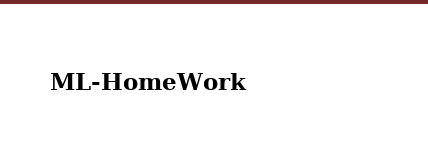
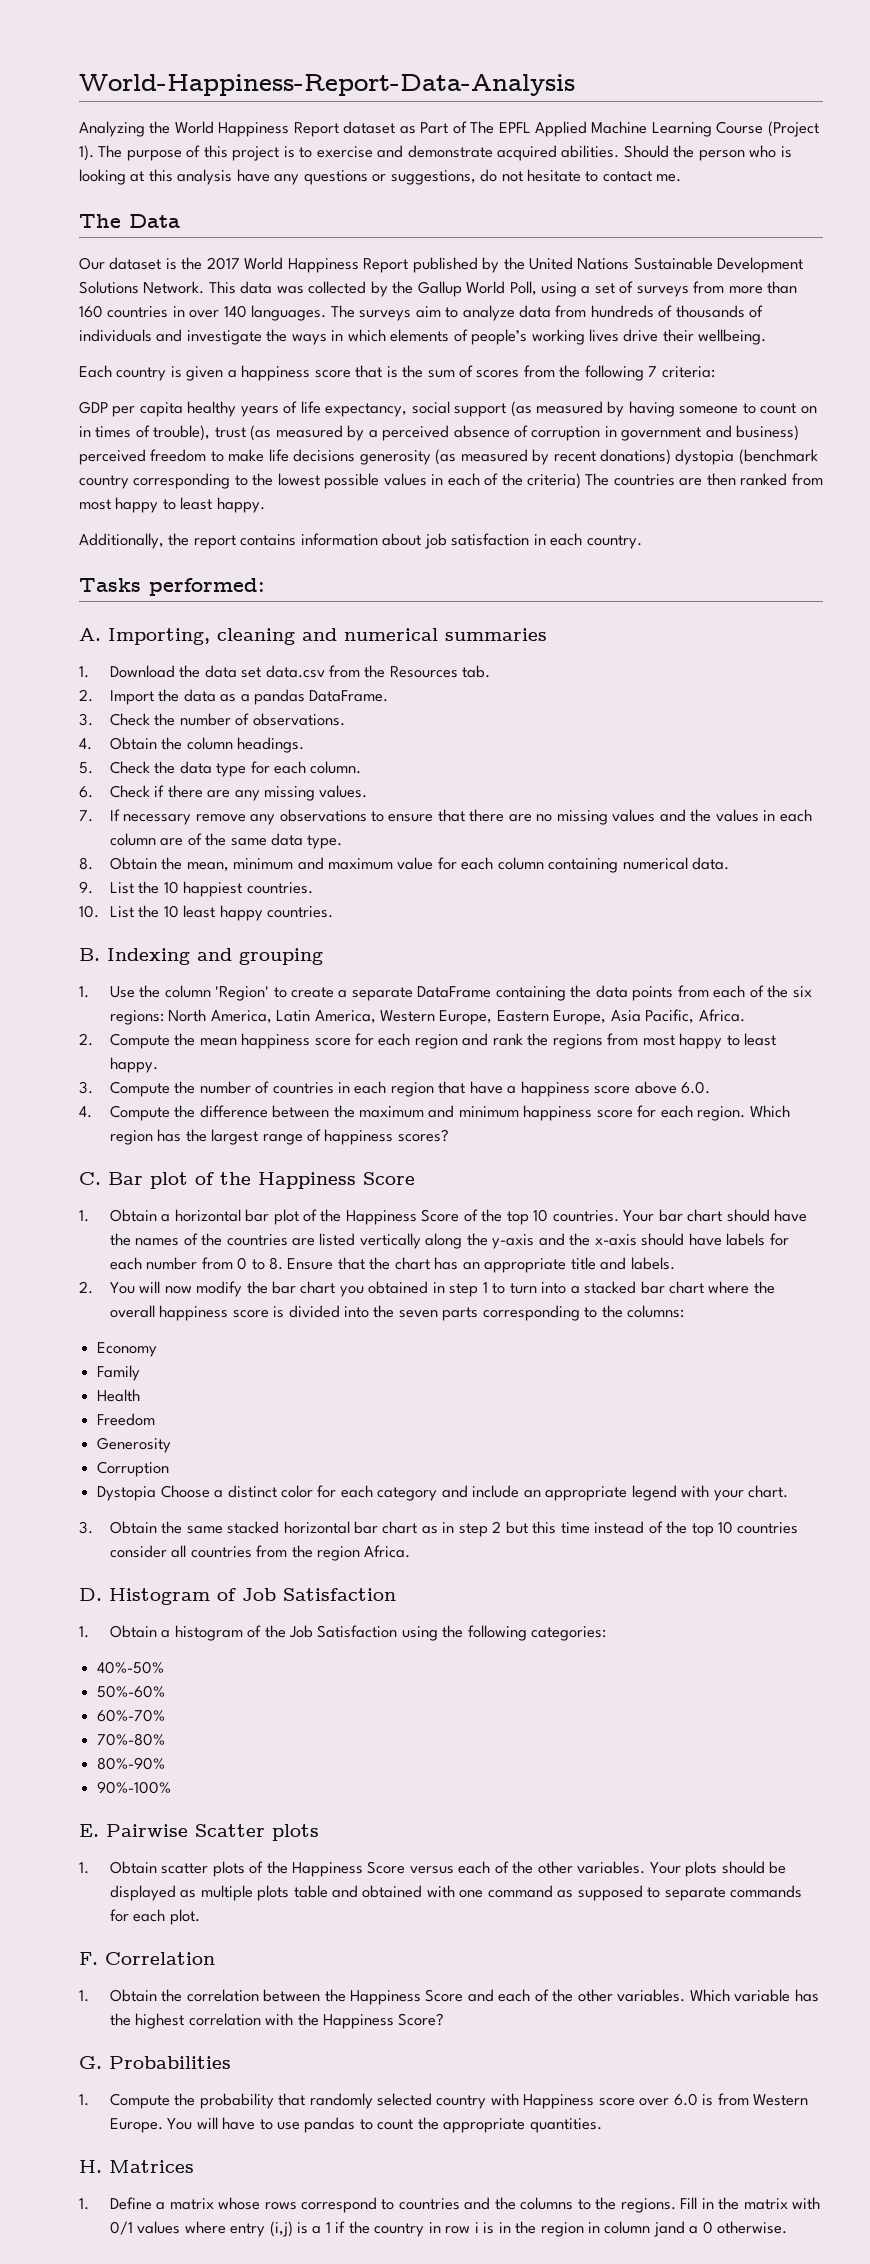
- ML-HomeWork
+ World-Happiness-Report-Data-Analysis
+ Analyzing the World Happiness Report dataset as Part of The EPFL Applied Machine Learning Course (Project 1). The purpose of this project is to exercise and demonstrate acquired abilities. Should the person who is looking at this analysis have any questions or suggestions, do not hesitate to contact me.
+ The Data
+ Our dataset is the 2017 World Happiness Report published by the United Nations Sustainable Development Solutions Network. This data was collected by the Gallup World Poll, using a set of surveys from more than 160 countries in over 140 languages. The surveys aim to analyze data from hundreds of thousands of individuals and investigate the ways in which elements of people’s working lives drive their wellbeing.
+ Each country is given a happiness score that is the sum of scores from the following 7 criteria:
+ GDP per capita healthy years of life expectancy, social support (as measured by having someone to count on in times of trouble), trust (as measured by a perceived absence of corruption in government and business) perceived freedom to make life decisions generosity (as measured by recent donations) dystopia (benchmark country corresponding to the lowest possible values in each of the criteria) The countries are then ranked from most happy to least happy.
+ Additionally, the report contains information about job satisfaction in each country.
+ Tasks performed:
+ A. Importing, cleaning and numerical summaries
+ 1. Download the data set data.csv from the Resources tab.
+ 2. Import the data as a pandas DataFrame.
+ 3. Check the number of observations.
+ 4. Obtain the column headings.
+ 5. Check the data type for each column.
+ 6. Check if there are any missing values.
+ 7. If necessary remove any observations to ensure that there are no missing values and the values in each column are of the same data type.
+ 8. Obtain the mean, minimum and maximum value for each column containing numerical data.
+ 9. List the 10 happiest countries.
+ 10. List the 10 least happy countries.
+ B. Indexing and grouping
+ 1. Use the column 'Region' to create a separate DataFrame containing the data points from each of the six regions: North America, Latin America, Western Europe, Eastern Europe, Asia Pacific, Africa.
+ 2. Compute the mean happiness score for each region and rank the regions from most happy to least happy.
+ 3. Compute the number of countries in each region that have a happiness score above 6.0.
+ 4. Compute the difference between the maximum and minimum happiness score for each region. Which region has the largest range of happiness scores?
+ C. Bar plot of the Happiness Score
+ 1. Obtain a horizontal bar plot of the Happiness Score of the top 10 countries. Your bar chart should have the names of the countries are listed vertically along the y-axis and the x-axis should have labels for each number from 0 to 8. Ensure that the chart has an appropriate title and labels.
+ 2. You will now modify the bar chart you obtained in step 1 to turn into a stacked bar chart where the overall happiness score is divided into the seven parts corresponding to the columns:
+ Economy
+ Family
+ Health
+ Freedom
+ Generosity
+ Corruption
+ Dystopia Choose a distinct color for each category and include an appropriate legend with your chart.
+ 3. Obtain the same stacked horizontal bar chart as in step 2 but this time instead of the top 10 countries consider all countries from the region Africa.
+ D. Histogram of Job Satisfaction
+ 1. Obtain a histogram of the Job Satisfaction using the following categories:
+ 40%-50%
+ 50%-60%
+ 60%-70%
+ 70%-80%
+ 80%-90%
+ 90%-100%
+ E. Pairwise Scatter plots
+ 1. Obtain scatter plots of the Happiness Score versus each of the other variables. Your plots should be displayed as multiple plots table and obtained with one command as supposed to separate commands for each plot.
+ F. Correlation
+ 1. Obtain the correlation between the Happiness Score and each of the other variables. Which variable has the highest correlation with the Happiness Score?
+ G. Probabilities
+ 1. Compute the probability that randomly selected country with Happiness score over 6.0 is from Western Europe. You will have to use pandas to count the appropriate quantities.
+ H. Matrices
+ 1. Define a matrix whose rows correspond to countries and the columns to the regions. Fill in the matrix with 0/1 values where entry (i,j) is a 1 if the country in row i is in the region in column jand a 0 otherwise.

